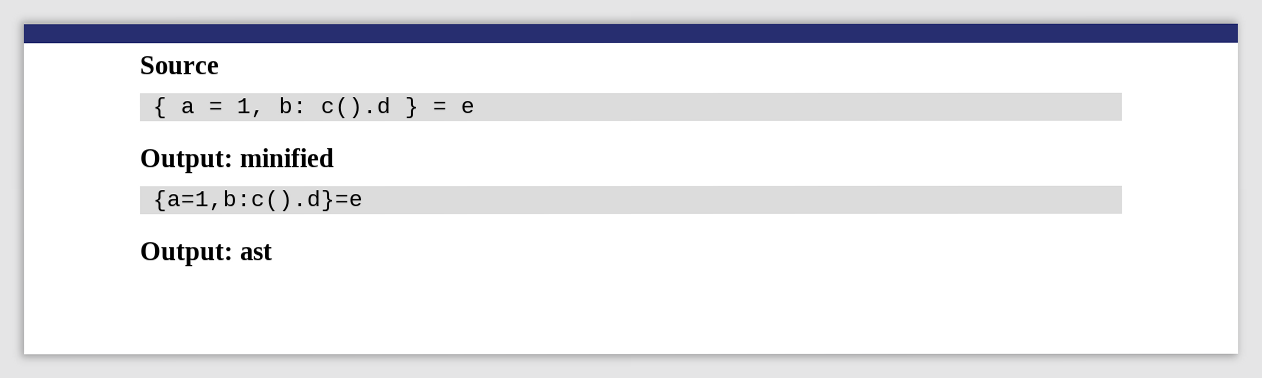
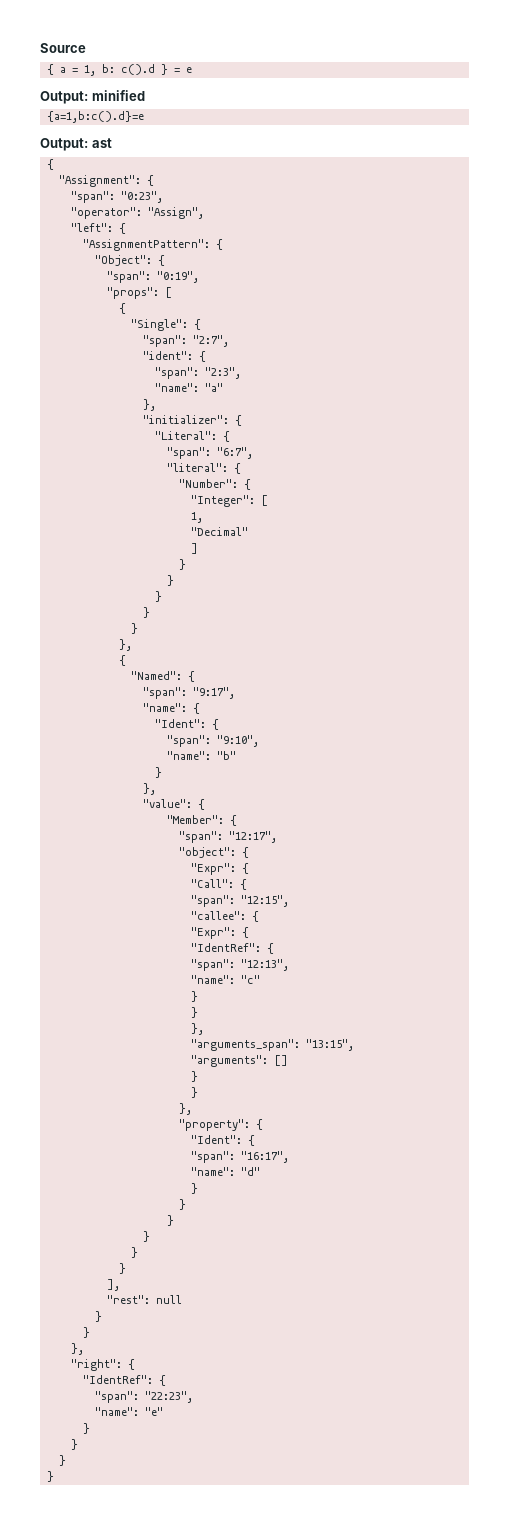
  Output: ast
+ {
+ "Assignment": {
+ "span": "0:23",
+ "operator": "Assign",
+ "left": {
+ "AssignmentPattern": {
+ "Object": {
+ "span": "0:19",
+ "props": [
+ {
+ "Single": {
+ "span": "2:7",
+ "ident": {
+ "span": "2:3",
+ "name": "a"
+ },
+ "initializer": {
+ "Literal": {
+ "span": "6:7",
+ "literal": {
+ "Number": {
+ "Integer": [
+ 1,
+ "Decimal"
+ ]
+ }
+ }
+ }
+ }
+ }
+ },
+ {
+ "Named": {
+ "span": "9:17",
+ "name": {
+ "Ident": {
+ "span": "9:10",
+ "name": "b"
+ }
+ },
+ "value": {
+ "Member": {
+ "span": "12:17",
+ "object": {
+ "Expr": {
+ "Call": {
+ "span": "12:15",
+ "callee": {
+ "Expr": {
+ "IdentRef": {
+ "span": "12:13",
+ "name": "c"
+ }
+ }
+ },
+ "arguments_span": "13:15",
+ "arguments": []
+ }
+ }
+ },
+ "property": {
+ "Ident": {
+ "span": "16:17",
+ "name": "d"
+ }
+ }
+ }
+ }
+ }
+ }
+ ],
+ "rest": null
+ }
+ }
+ },
+ "right": {
+ "IdentRef": {
+ "span": "22:23",
+ "name": "e"
+ }
+ }
+ }
+ }

